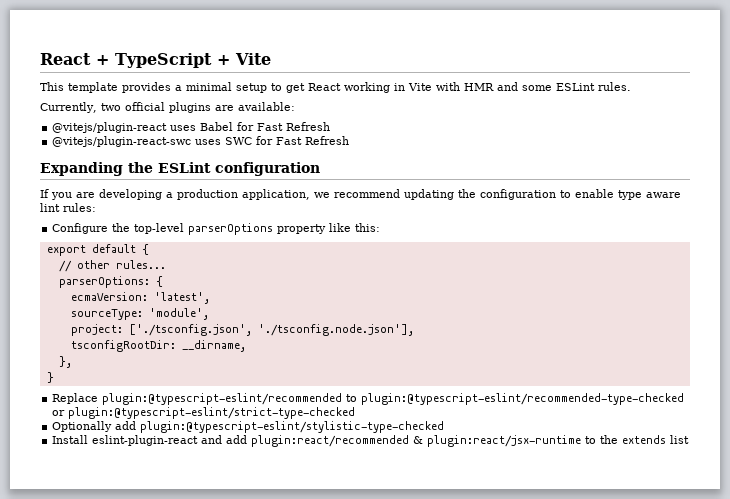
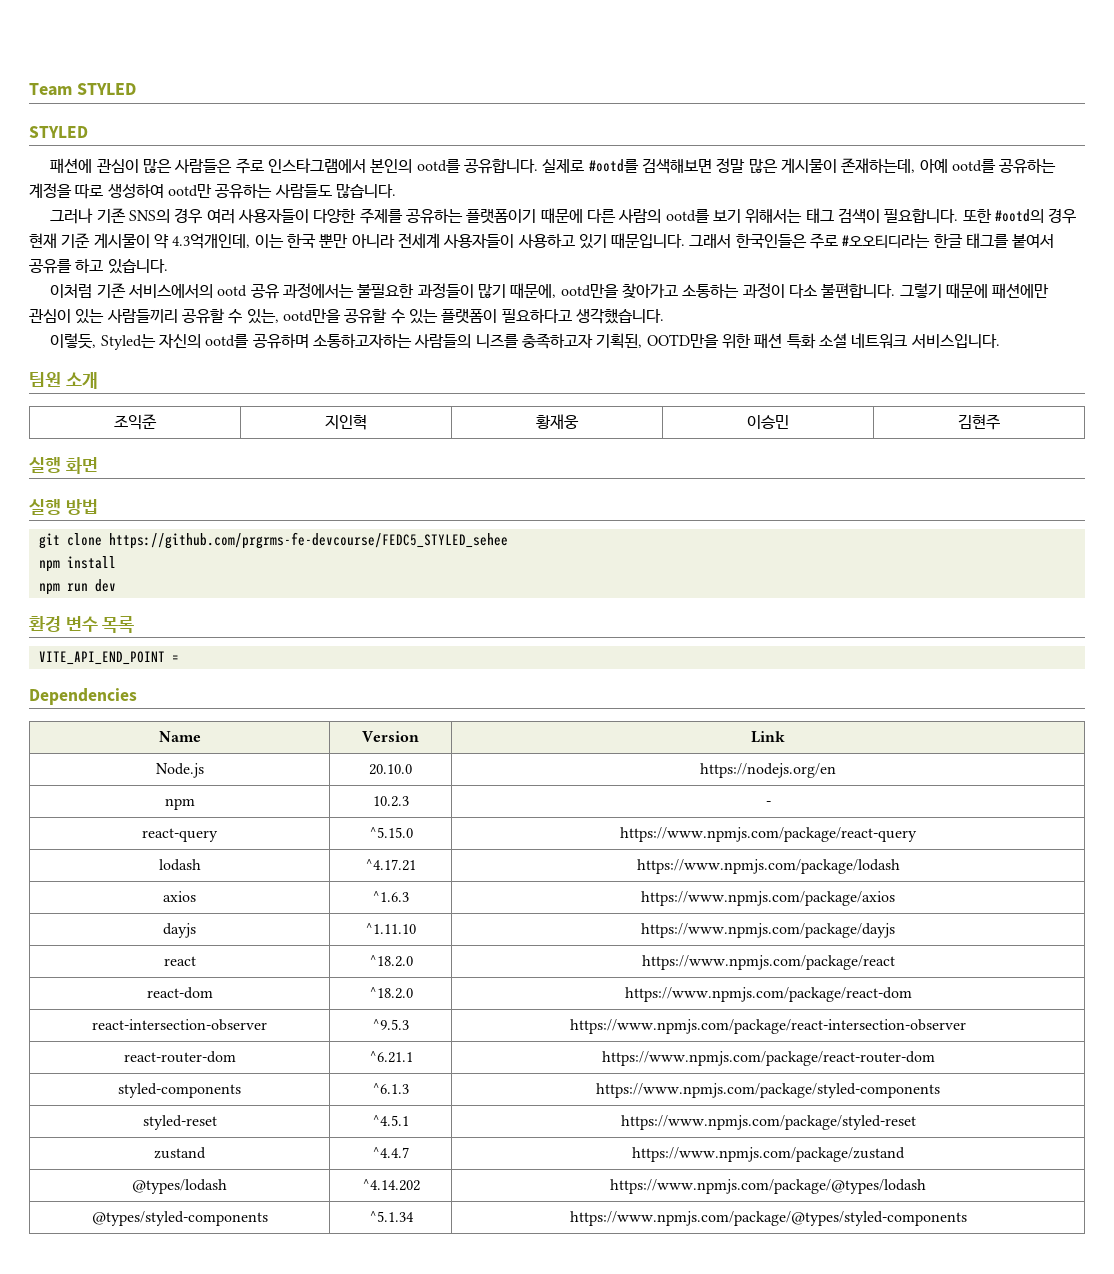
- React + TypeScript + Vite
- This template provides a minimal setup to get React working in Vite with HMR and some ESLint rules.
- Currently, two official plugins are available:
- @vitejs/plugin-react uses Babel for Fast Refresh
- @vitejs/plugin-react-swc uses SWC for Fast Refresh
- Expanding the ESLint configuration
- If you are developing a production application, we recommend updating the configuration to enable type aware lint rules:
- Configure the top-level parserOptions property like this:
- export default {
- // other rules...
- parserOptions: {
- ecmaVersion: 'latest',
- sourceType: 'module',
- project: ['./tsconfig.json', './tsconfig.node.json'],
- tsconfigRootDir: __dirname,
- },
- }
- Replace plugin:@typescript-eslint/recommended to plugin:@typescript-eslint/recommended-type-checked or plugin:@typescript-eslint/strict-type-checked
- Optionally add plugin:@typescript-eslint/stylistic-type-checked
- Install eslint-plugin-react and add plugin:react/recommended & plugin:react/jsx-runtime to the extends list
+ Team STYLED
+ STYLED
+ 패션에 관심이 많은 사람들은 주로 인스타그램에서 본인의 ootd를 공유합니다. 실제로 #ootd를 검색해보면 정말 많은 게시물이 존재하는데, 아예 ootd를 공유하는 계정을 따로 생성하여 ootd만 공유하는 사람들도 많습니다.
+ 그러나 기존 SNS의 경우 여러 사용자들이 다양한 주제를 공유하는 플랫폼이기 때문에 다른 사람의 ootd를 보기 위해서는 태그 검색이 필요합니다. 또한 #ootd의 경우 현재 기준 게시물이 약 4.3억개인데, 이는 한국 뿐만 아니라 전세계 사용자들이 사용하고 있기 때문입니다. 그래서 한국인들은 주로 #오오티디라는 한글 태그를 붙여서 공유를 하고 있습니다.
+ 이처럼 기존 서비스에서의 ootd 공유 과정에서는 불필요한 과정들이 많기 때문에, ootd만을 찾아가고 소통하는 과정이 다소 불편합니다. 그렇기 때문에 패션에만 관심이 있는 사람들끼리 공유할 수 있는, ootd만을 공유할 수 있는 플랫폼이 필요하다고 생각했습니다.
+ 이렇듯, Styled는 자신의 ootd를 공유하며 소통하고자하는 사람들의 니즈를 충족하고자 기획된, OOTD만을 위한 패션 특화 소셜 네트워크 서비스입니다.
+ 팀원 소개
+ 조익준 | 지인혁 | 황재웅 | 이승민 | 김현주
+ 실행 화면
+ 실행 방법
+ git clone https://github.com/prgrms-fe-devcourse/FEDC5_STYLED_sehee
+ npm install
+ npm run dev
+ 환경 변수 목록
+ VITE_API_END_POINT =
+ Dependencies
+ Name | Version | Link
+ Node.js | 20.10.0 | https://nodejs.org/en
+ npm | 10.2.3 | -
+ react-query | ^5.15.0 | https://www.npmjs.com/package/react-query
+ lodash | ^4.17.21 | https://www.npmjs.com/package/lodash
+ axios | ^1.6.3 | https://www.npmjs.com/package/axios
+ dayjs | ^1.11.10 | https://www.npmjs.com/package/dayjs
+ react | ^18.2.0 | https://www.npmjs.com/package/react
+ react-dom | ^18.2.0 | https://www.npmjs.com/package/react-dom
+ react-intersection-observer | ^9.5.3 | https://www.npmjs.com/package/react-intersection-observer
+ react-router-dom | ^6.21.1 | https://www.npmjs.com/package/react-router-dom
+ styled-components | ^6.1.3 | https://www.npmjs.com/package/styled-components
+ styled-reset | ^4.5.1 | https://www.npmjs.com/package/styled-reset
+ zustand | ^4.4.7 | https://www.npmjs.com/package/zustand
+ @types/lodash | ^4.14.202 | https://www.npmjs.com/package/@types/lodash
+ @types/styled-components | ^5.1.34 | https://www.npmjs.com/package/@types/styled-components

